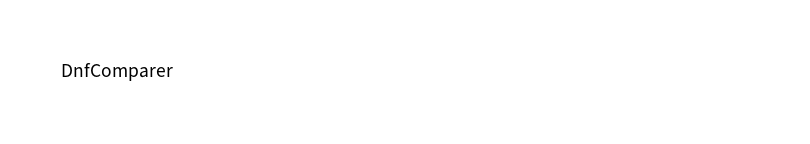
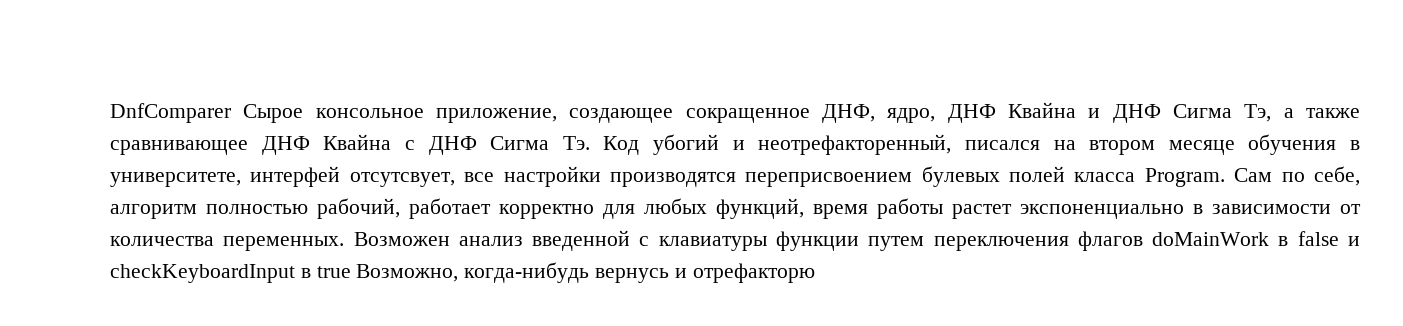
- DnfComparer
+ DnfComparer Сырое консольное приложение, создающее сокращенное ДНФ, ядро, ДНФ Квайна и ДНФ Сигма Тэ, а также сравнивающее ДНФ Квайна с ДНФ Сигма Тэ. Код убогий и неотрефакторенный, писался на втором месяце обучения в университете, интерфей отсутсвует, все настройки производятся переприсвоением булевых полей класса Program. Сам по себе, алгоритм полностью рабочий, работает корректно для любых функций, время работы растет экспоненциально в зависимости от количества переменных. Возможен анализ введенной с клавиатуры функции путем переключения флагов doMainWork в false и checkKeyboardInput в true Возможно, когда-нибудь вернусь и отрефакторю

